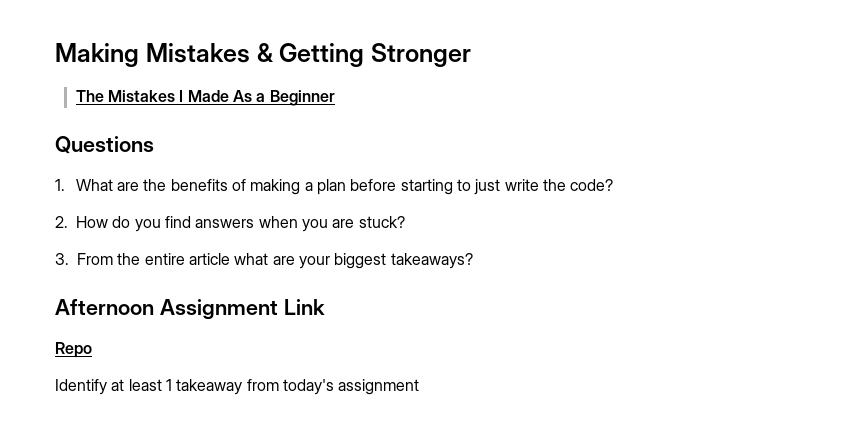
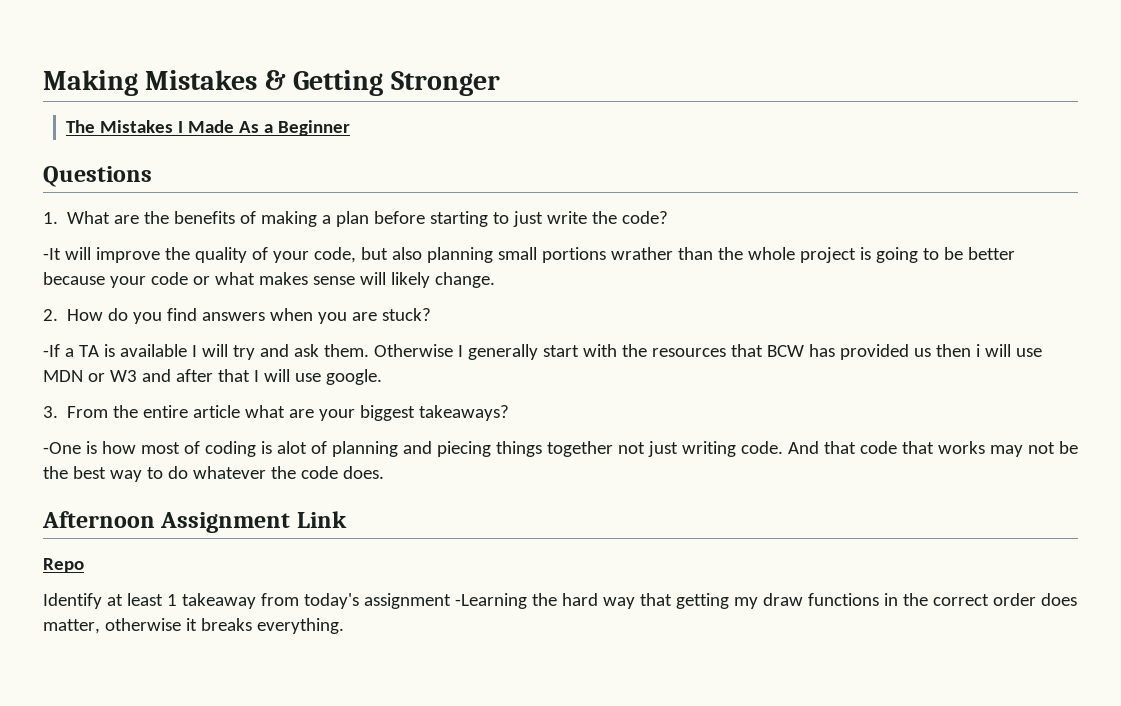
+ -It will improve the quality of your code, but also planning small portions wrather than the whole project is going to be better because your code or what makes sense will likely change.
+ -If a TA is available I will try and ask them. Otherwise I generally start with the resources that BCW has provided us then i will use MDN or W3 and after that I will use google.
+ -One is how most of coding is alot of planning and piecing things together not just writing code. And that code that works may not be the best way to do whatever the code does.
- Identify at least 1 takeaway from today's assignment
+ Identify at least 1 takeaway from today's assignment -Learning the hard way that getting my draw functions in the correct order does matter, otherwise it breaks everything.

